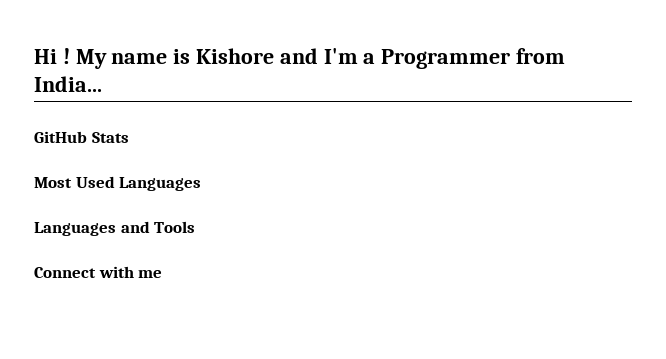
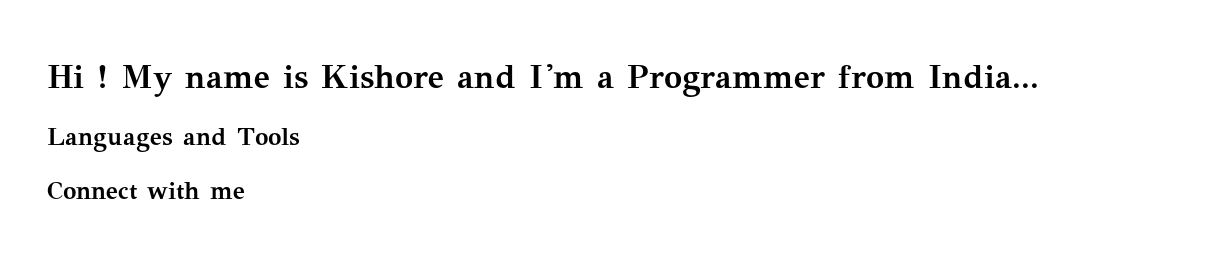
- GitHub Stats
- Most Used Languages

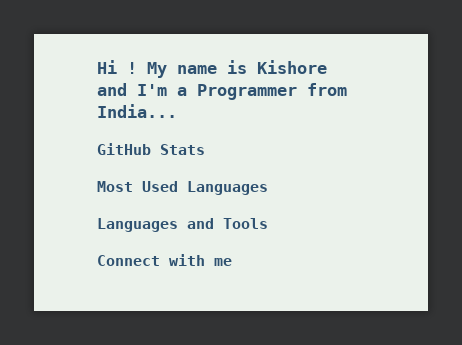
+ GitHub Stats
+ Most Used Languages

